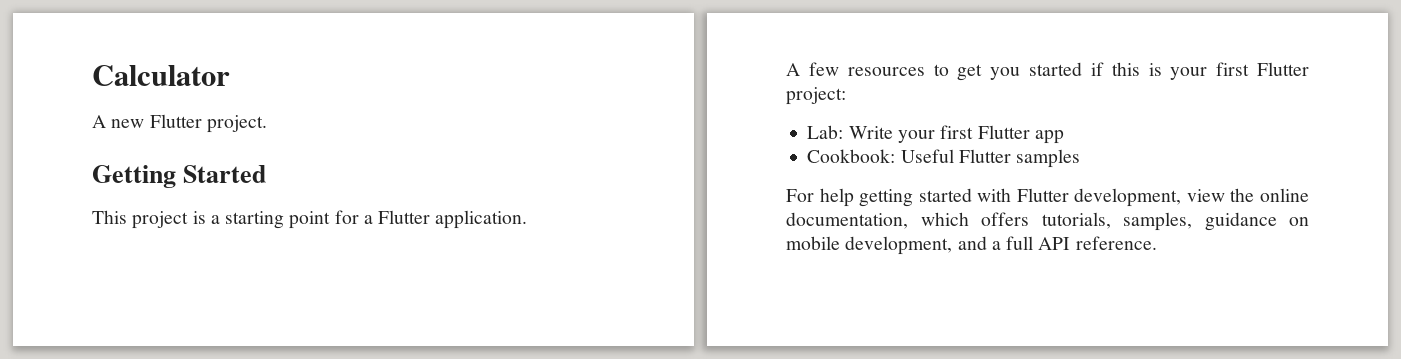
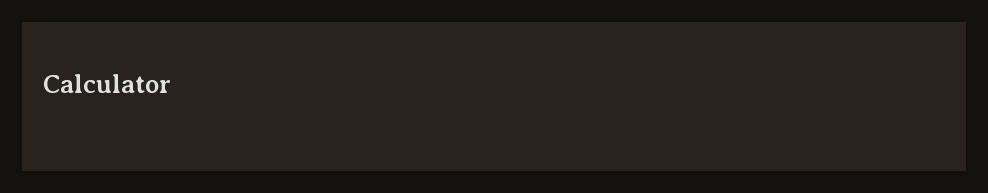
- A new Flutter project.
- Getting Started
- This project is a starting point for a Flutter application.
- A few resources to get you started if this is your first Flutter project:
- Lab: Write your first Flutter app
- Cookbook: Useful Flutter samples
- For help getting started with Flutter development, view the online documentation, which offers tutorials, samples, guidance on mobile development, and a full API reference.

